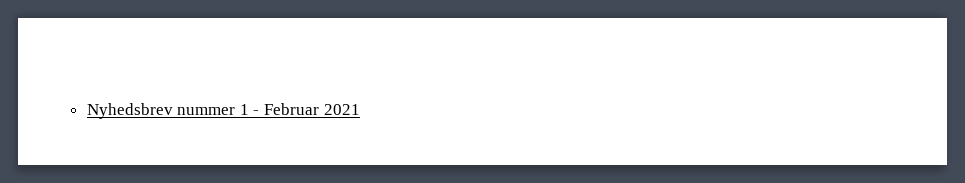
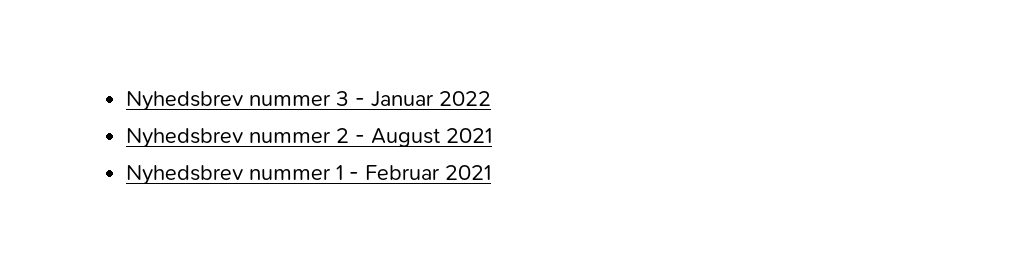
+ Nyhedsbrev nummer 3 - Januar 2022
+ Nyhedsbrev nummer 2 - August 2021

